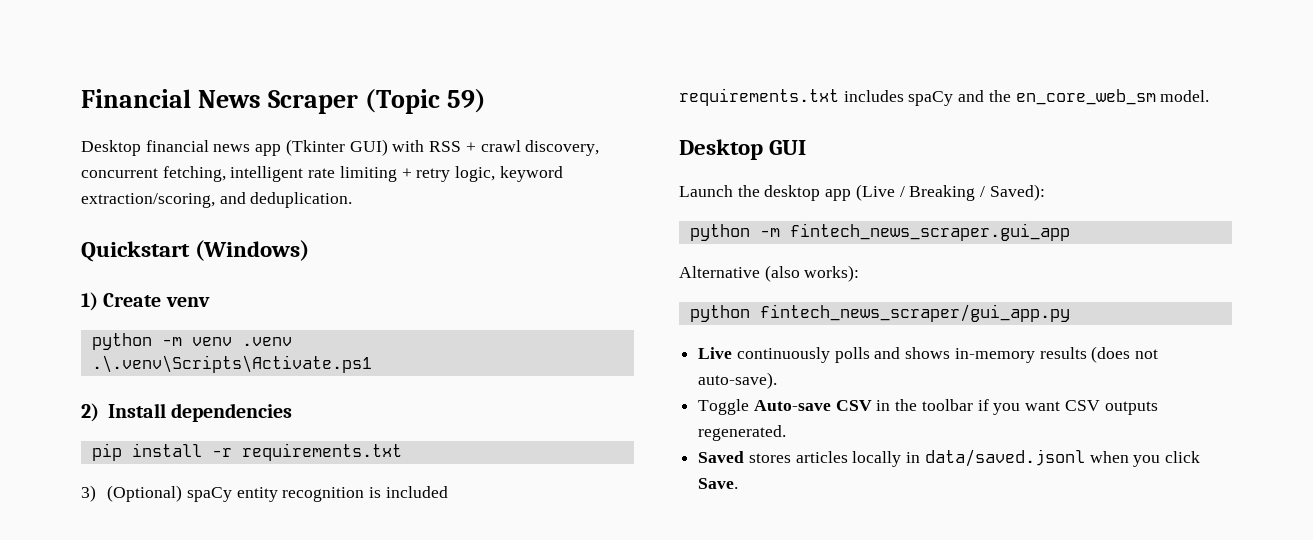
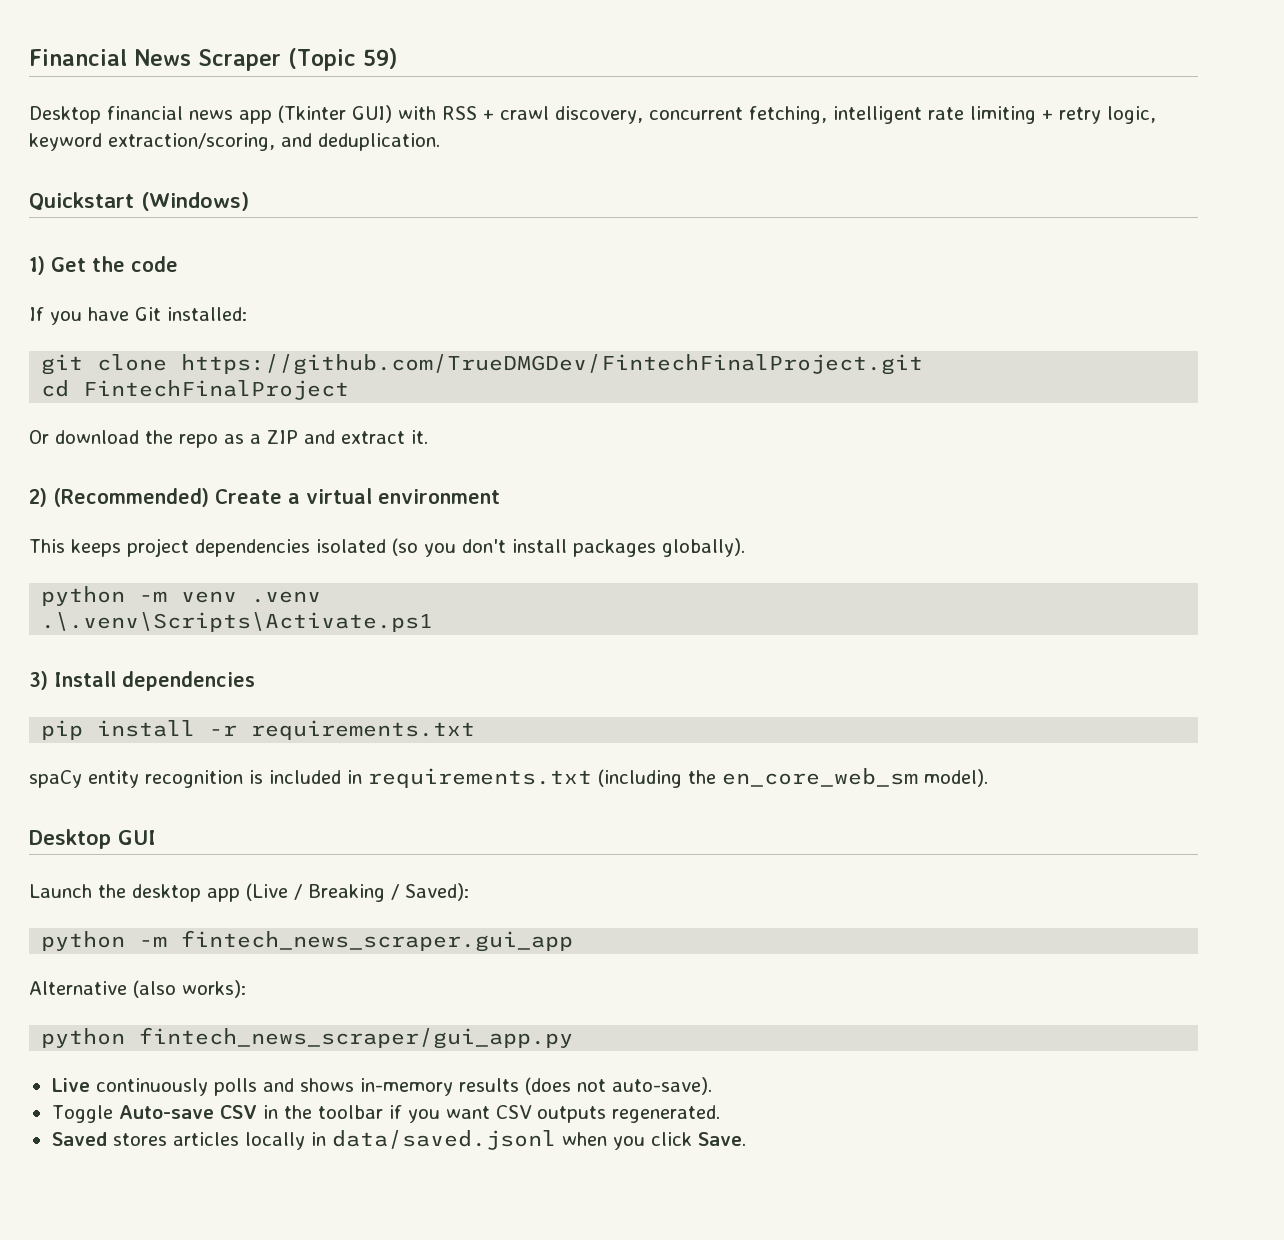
- 1) Create venv
+ 1) Get the code
+ If you have Git installed:
+ git clone https://github.com/TrueDMGDev/FintechFinalProject.git
+ cd FintechFinalProject
+ Or download the repo as a ZIP and extract it.
+ 2) (Recommended) Create a virtual environment
+ This keeps project dependencies isolated (so you don't install packages globally).
- 2) Install dependencies
+ 3) Install dependencies
- 3) (Optional) spaCy entity recognition is included
- requirements.txt includes spaCy and the en_core_web_sm model.
+ spaCy entity recognition is included in requirements.txt (including the en_core_web_sm model).

